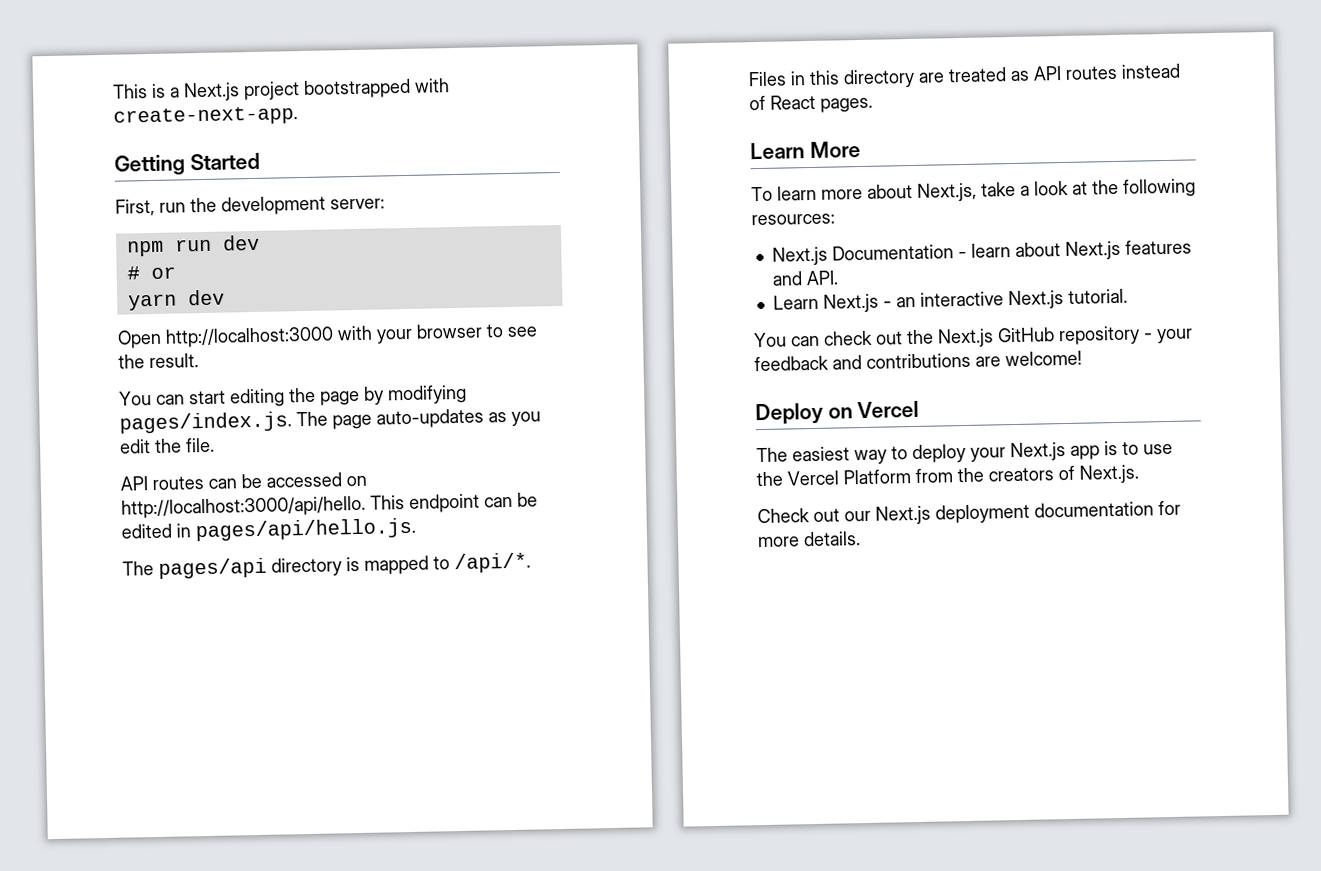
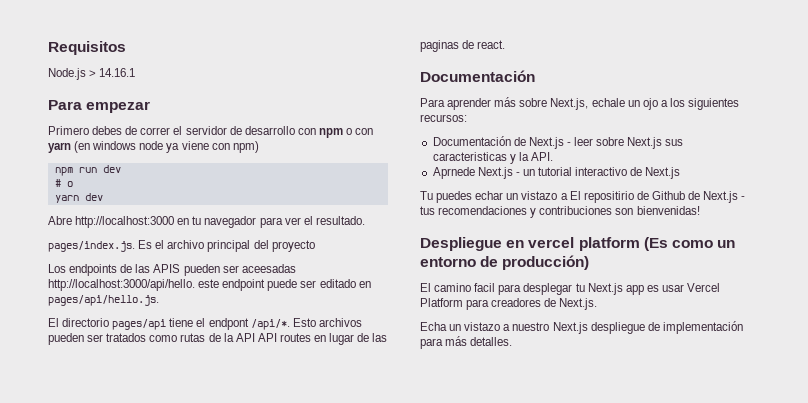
- This is a Next.js project bootstrapped with create-next-app.
- Getting Started
- First, run the development server:
+ Requisitos
+ Node.js > 14.16.1
+ Para empezar
+ Primero debes de correr el servidor de desarrollo con npm o con yarn (en windows node ya viene con npm)
- # or
+ # o
- Open http://localhost:3000 with your browser to see the result.
- You can start editing the page by modifying pages/index.js. The page auto-updates as you edit the file.
- API routes can be accessed on http://localhost:3000/api/hello. This endpoint can be edited in pages/api/hello.js.
- The pages/api directory is mapped to /api/*. Files in this directory are treated as API routes instead of React pages.
- Learn More
- To learn more about Next.js, take a look at the following resources:
- Next.js Documentation - learn about Next.js features and API.
+ Abre http://localhost:3000 en tu navegador para ver el resultado.
+ pages/index.js. Es el archivo principal del proyecto
+ Los endpoints de las APIS pueden ser aceesadas http://localhost:3000/api/hello. este endpoint puede ser editado en pages/api/hello.js.
+ El directorio pages/api tiene el endpont /api/*. Esto archivos pueden ser tratados como rutas de la API API routes en lugar de las paginas de react.
+ Documentación
+ Para aprender más sobre Next.js, echale un ojo a los siguientes recursos:
+ Documentación de Next.js - leer sobre Next.js sus caracteristicas y la API.
- Learn Next.js - an interactive Next.js tutorial.
- You can check out the Next.js GitHub repository - your feedback and contributions are welcome!
- Deploy on Vercel
- The easiest way to deploy your Next.js app is to use the Vercel Platform from the creators of Next.js.
- Check out our Next.js deployment documentation for more details.
+ Aprnede Next.js - un tutorial interactivo de Next.js
+ Tu puedes echar un vistazo a El repositirio de Github de Next.js - tus recomendaciones y contribuciones son bienvenidas!
+ Despliegue en vercel platform (Es como un entorno de producción)
+ El camino facil para desplegar tu Next.js app es usar Vercel Platform para creadores de Next.js.
+ Echa un vistazo a nuestro Next.js despliegue de implementación para más detalles.

